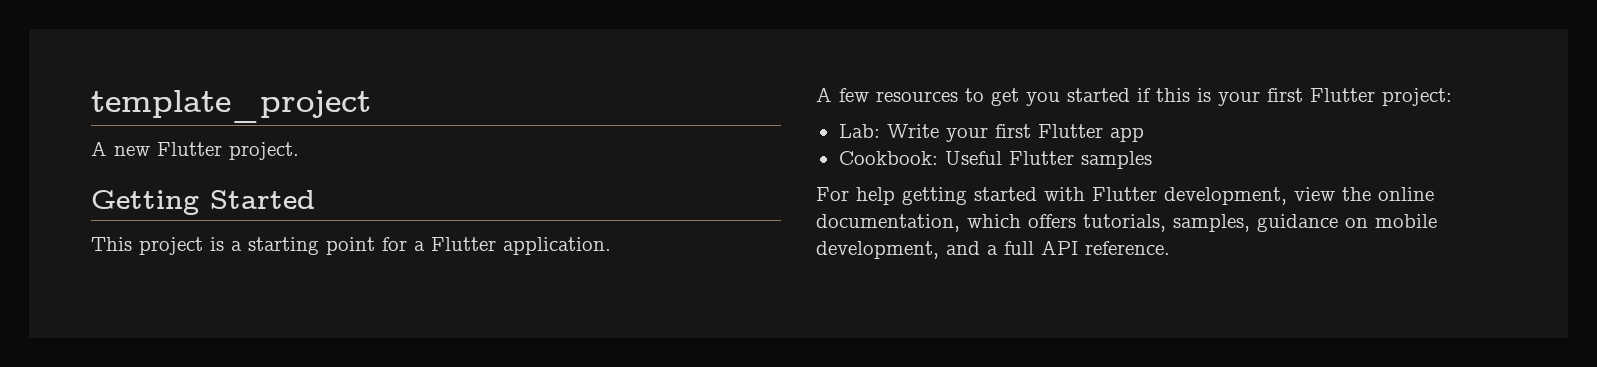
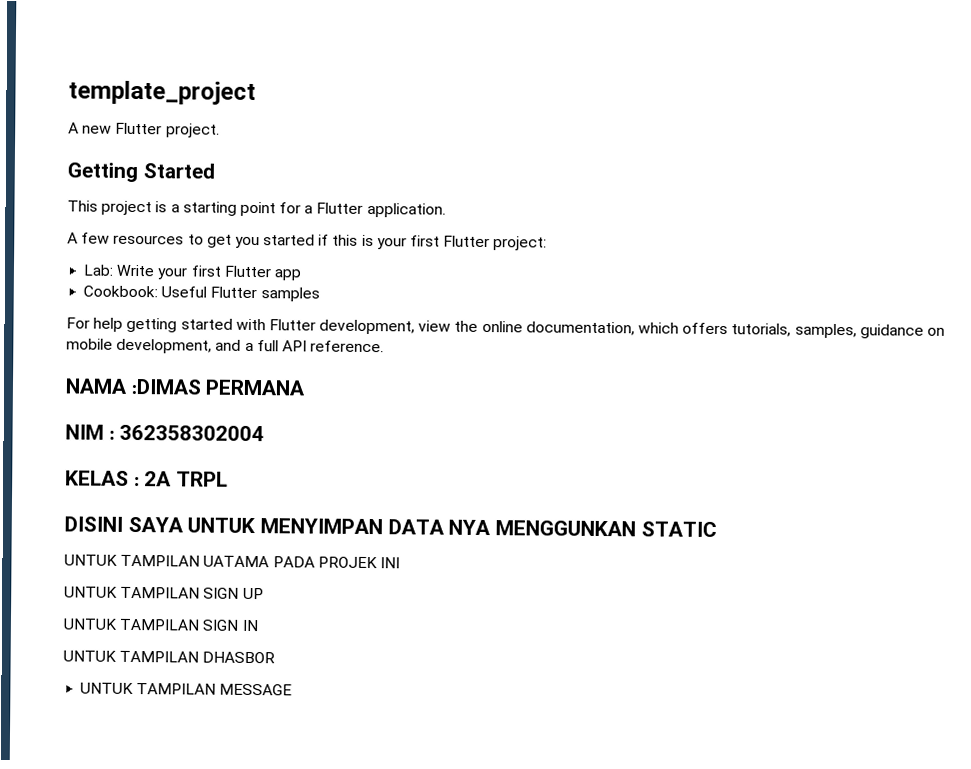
+ NAMA :DIMAS PERMANA
+ NIM : 362358302004
+ KELAS : 2A TRPL
+ DISINI SAYA UNTUK MENYIMPAN DATA NYA MENGGUNKAN STATIC
+ UNTUK TAMPILAN UATAMA PADA PROJEK INI
+ UNTUK TAMPILAN SIGN UP
+ UNTUK TAMPILAN SIGN IN
+ UNTUK TAMPILAN DHASBOR
+ UNTUK TAMPILAN MESSAGE

